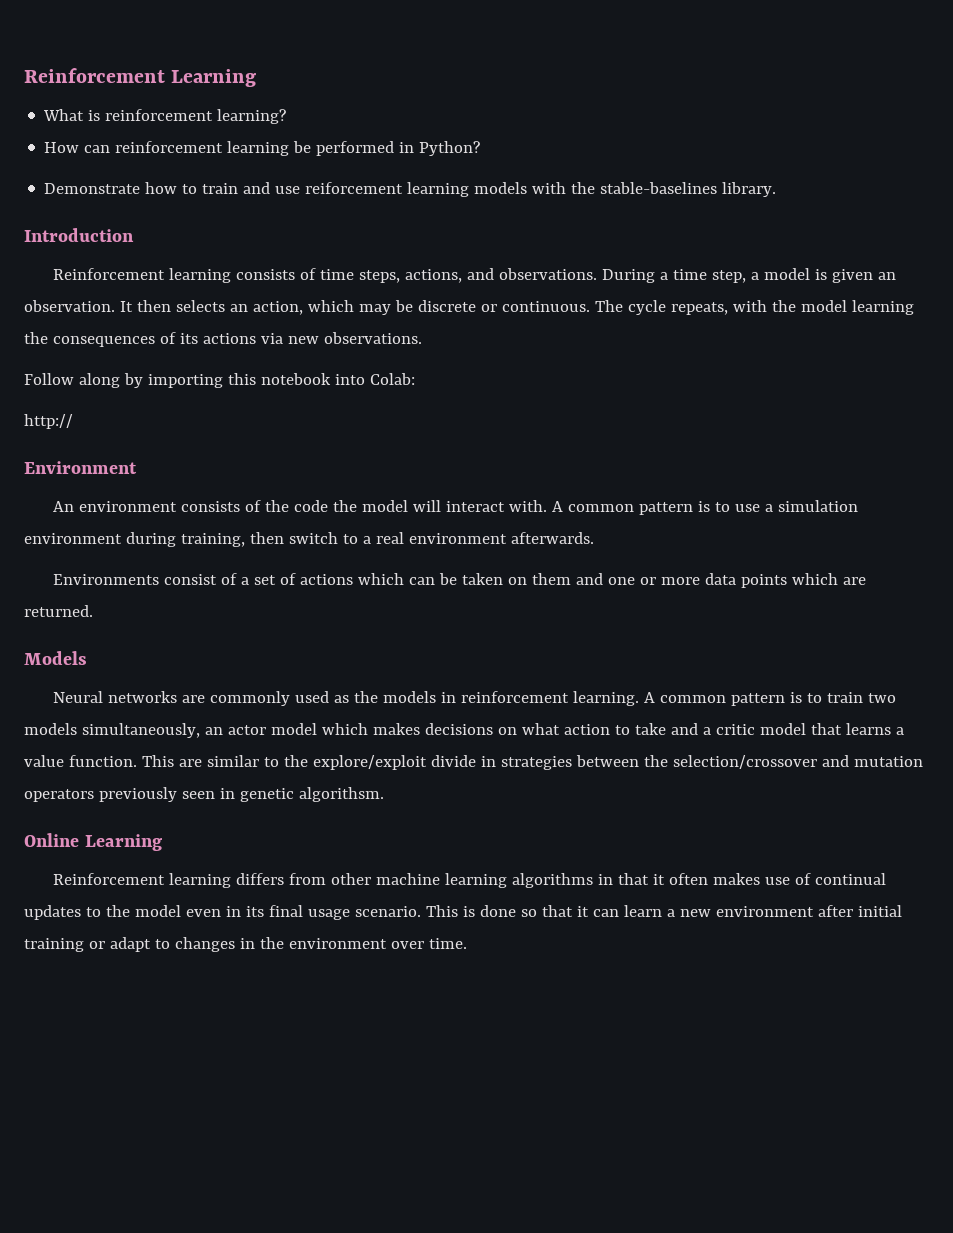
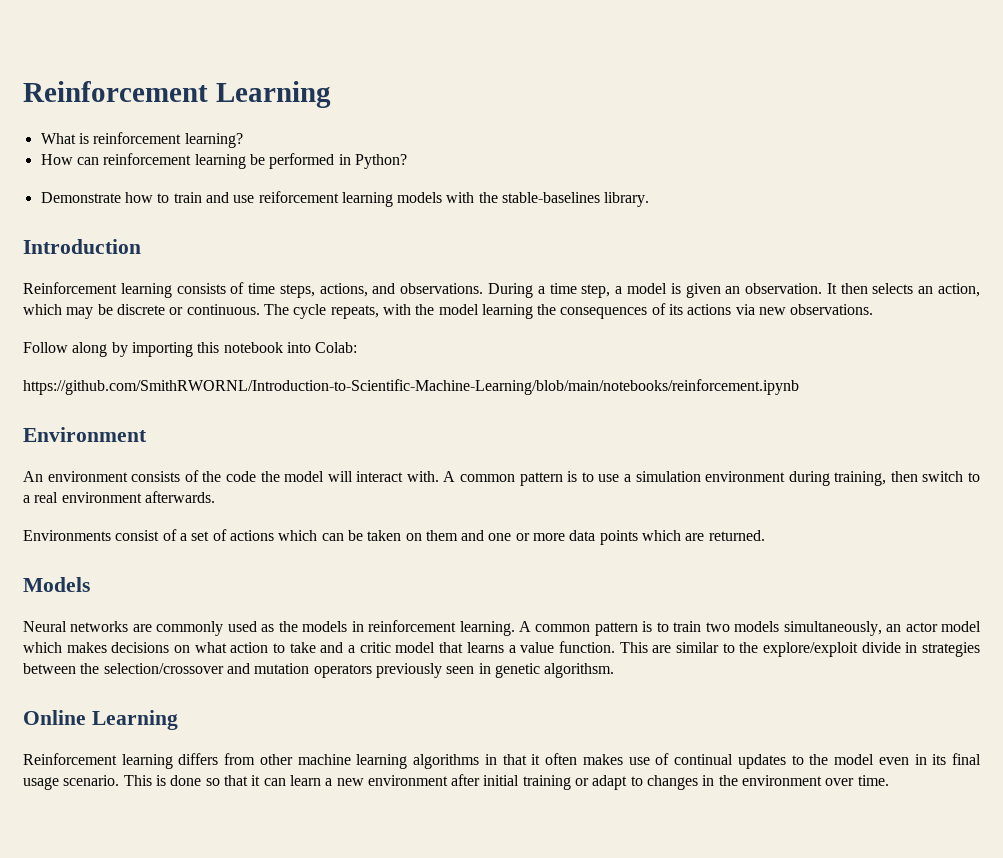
- http://
+ https://github.com/SmithRWORNL/Introduction-to-Scientific-Machine-Learning/blob/main/notebooks/reinforcement.ipynb

